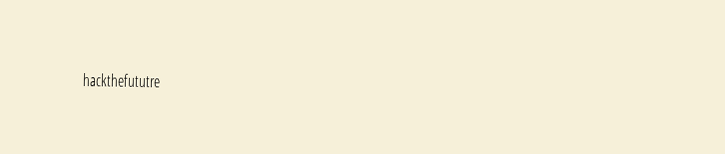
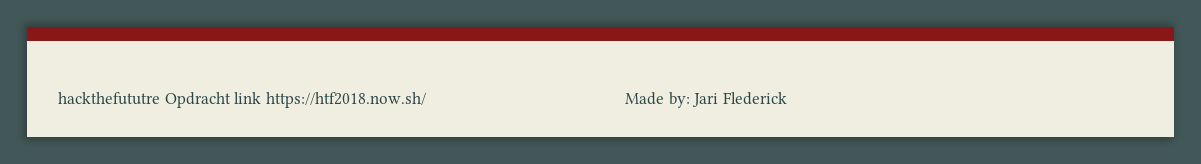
- hackthefututre
+ hackthefututre Opdracht link https://htf2018.now.sh/
+ Made by: Jari Flederick

